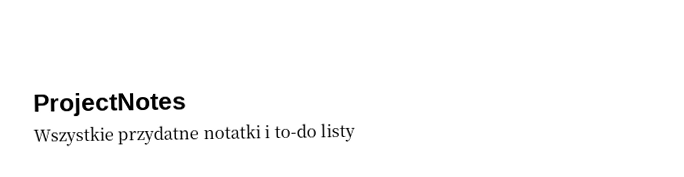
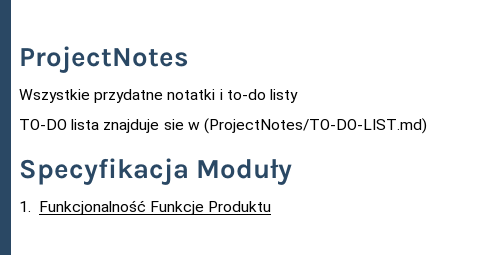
+ TO-DO lista znajduje sie w (ProjectNotes/TO-DO-LIST.md)
+ Specyfikacja Moduły
+ 1. Funkcjonalność Funkcje Produktu

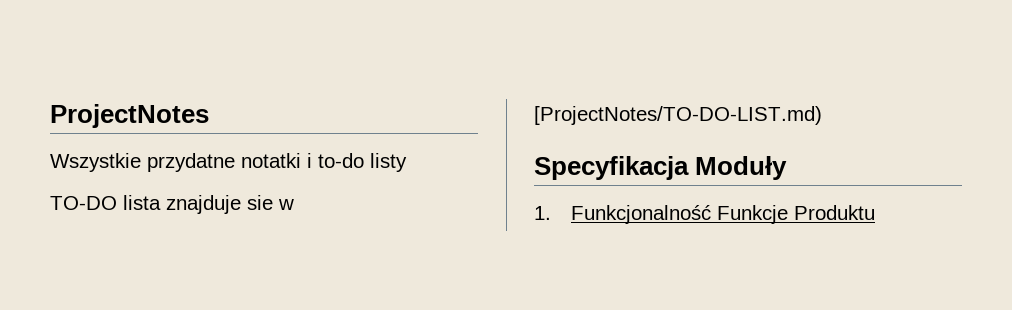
- TO-DO lista znajduje sie w (ProjectNotes/TO-DO-LIST.md)
+ TO-DO lista znajduje sie w [ProjectNotes/TO-DO-LIST.md)

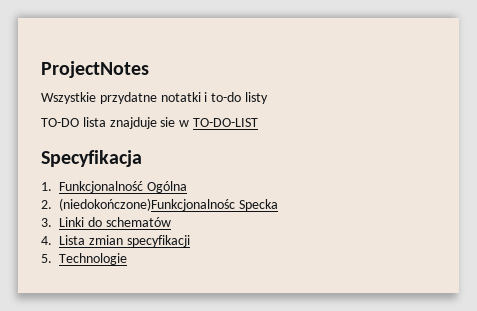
- TO-DO lista znajduje sie w [ProjectNotes/TO-DO-LIST.md)
+ TO-DO lista znajduje sie w TO-DO-LIST
- Specyfikacja Moduły
+ Specyfikacja
- 1. Funkcjonalność Funkcje Produktu
+ 1. Funkcjonalność Ogólna
+ 2. (niedokończone)Funkcjonalnośc Specka
+ 3. Linki do schematów
+ 4. Lista zmian specyfikacji
+ 5. Technologie

